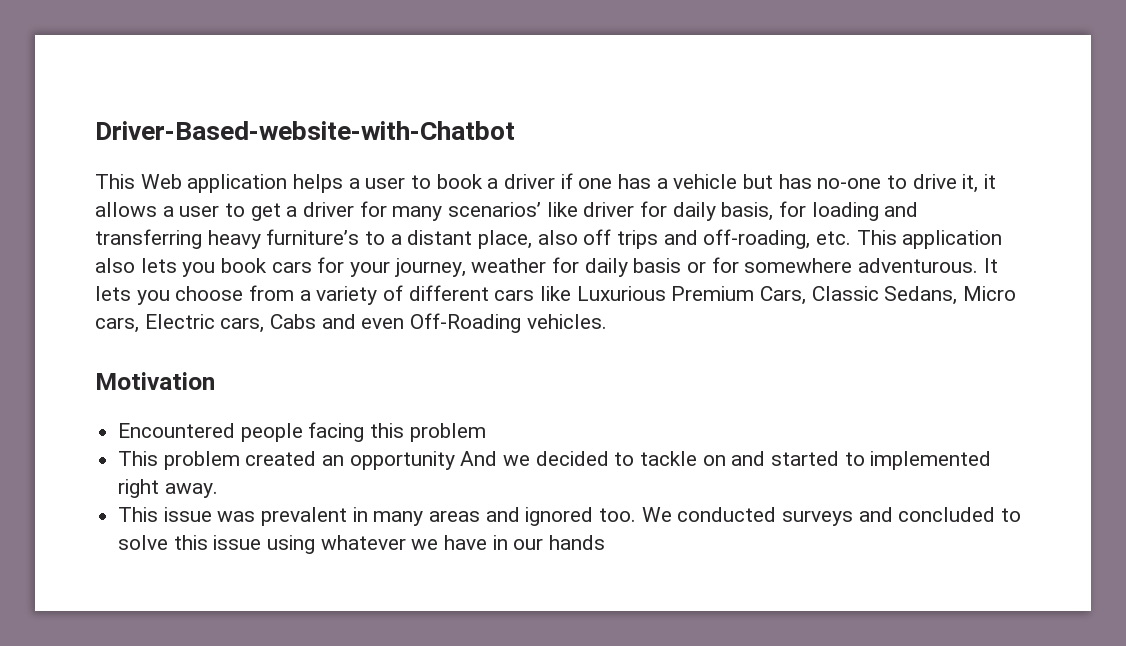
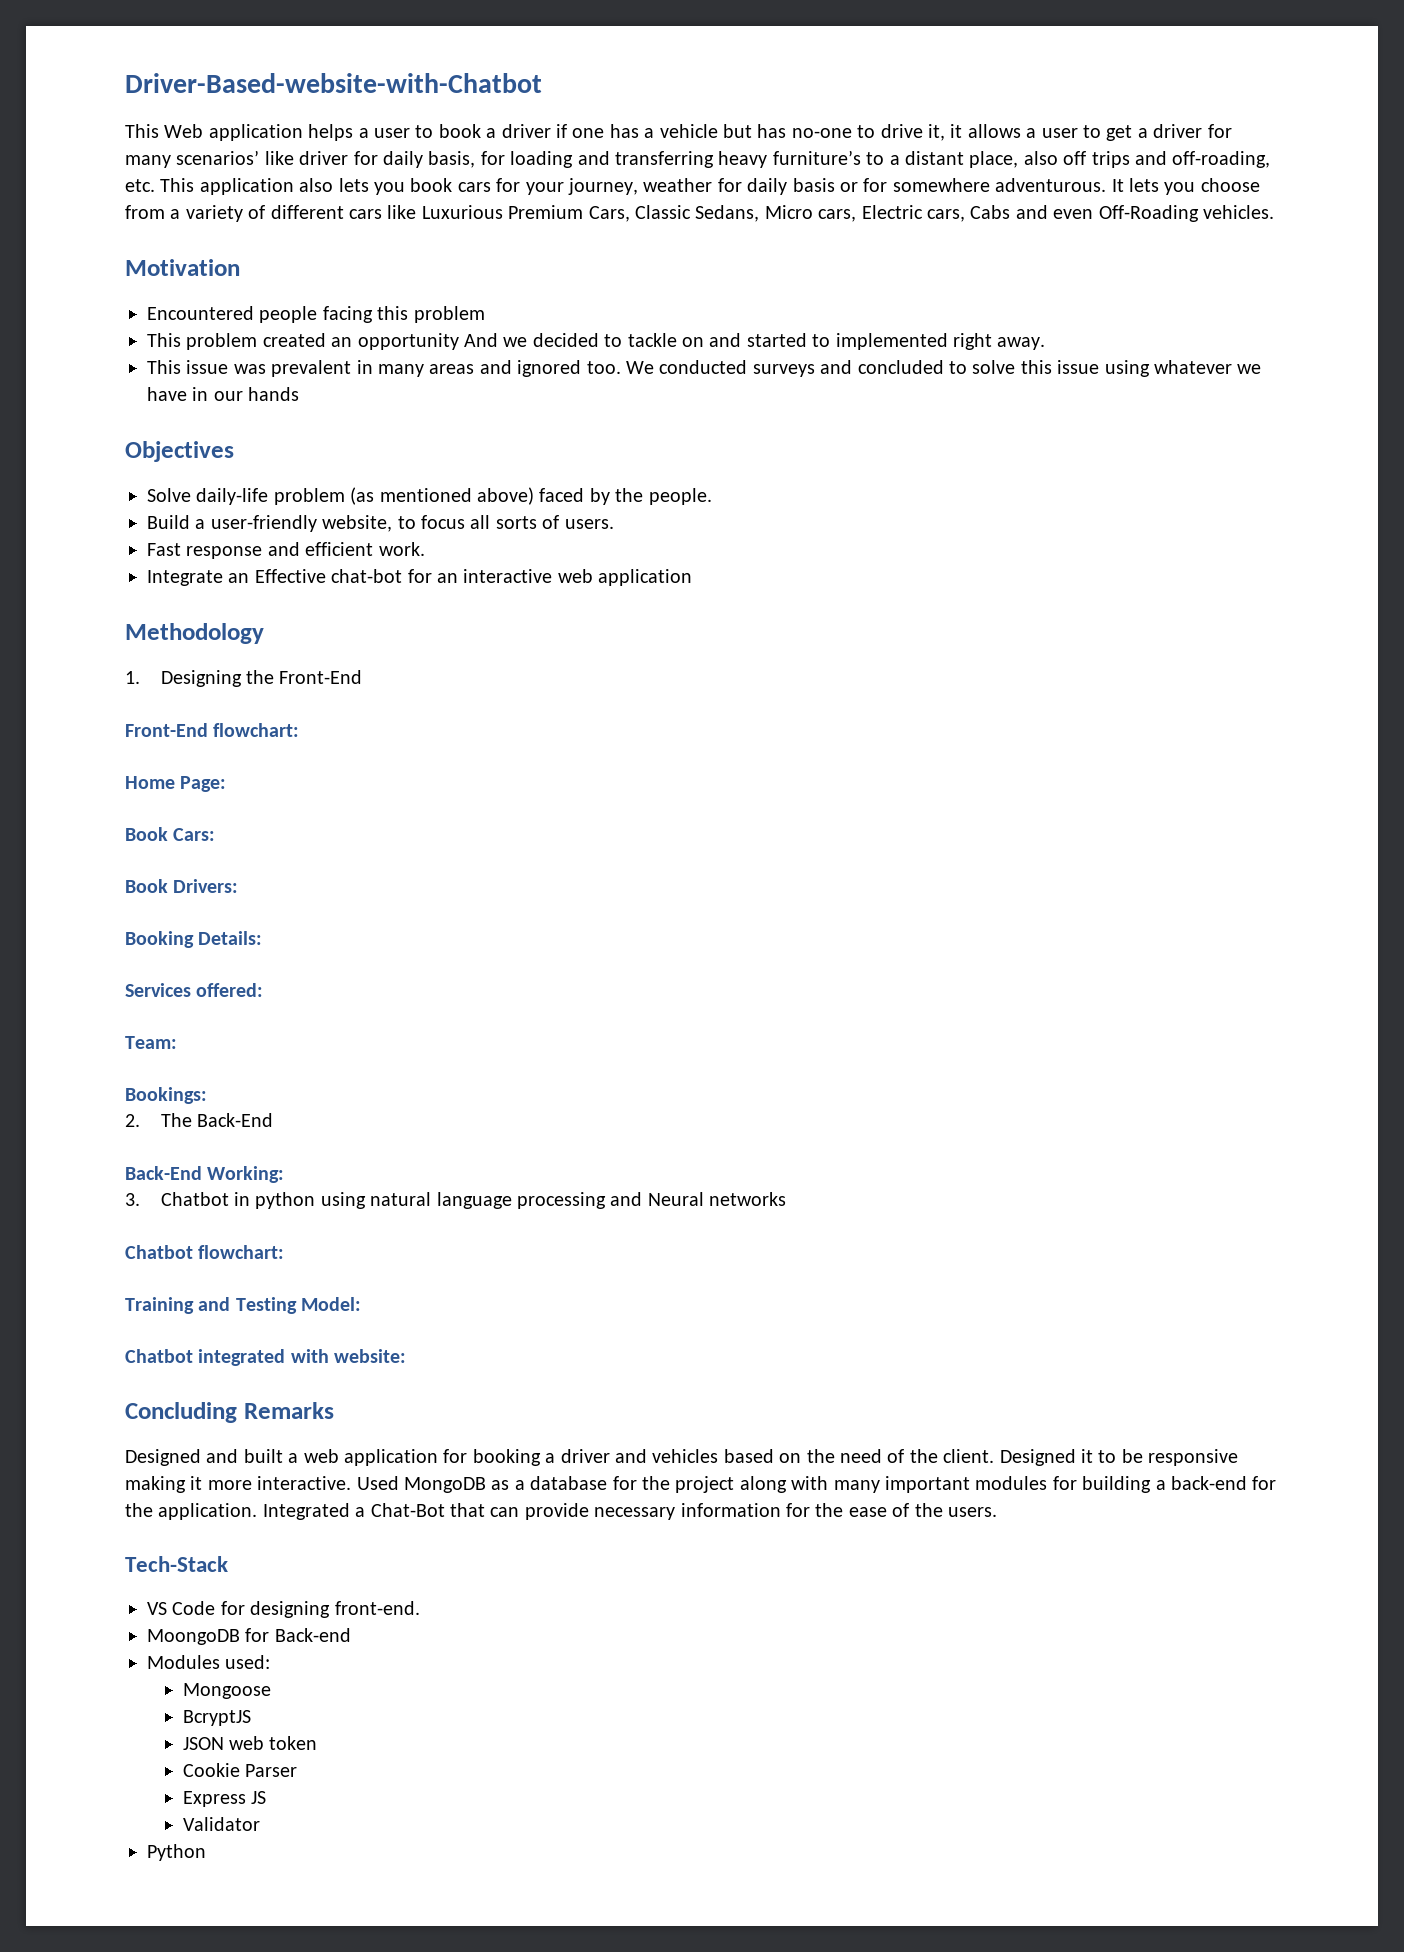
+ Objectives
+ Solve daily-life problem (as mentioned above) faced by the people.
+ Build a user-friendly website, to focus all sorts of users.
+ Fast response and efficient work.
+ Integrate an Effective chat-bot for an interactive web application
+ Methodology
+ 1. Designing the Front-End
+ Front-End flowchart:
+ Home Page:
+ Book Cars:
+ Book Drivers:
+ Booking Details:
+ Services offered:
+ Team:
+ Bookings:
+ 2. The Back-End
+ Back-End Working:
+ 3. Chatbot in python using natural language processing and Neural networks
+ Chatbot flowchart:
+ Training and Testing Model:
+ Chatbot integrated with website:
+ Concluding Remarks
+ Designed and built a web application for booking a driver and vehicles based on the need of the client. Designed it to be responsive making it more interactive. Used MongoDB as a database for the project along with many important modules for building a back-end for the application. Integrated a Chat-Bot that can provide necessary information for the ease of the users.
+ Tech-Stack
+ VS Code for designing front-end.
+ MoongoDB for Back-end
+ Modules used:
+ Mongoose
+ BcryptJS
+ JSON web token
+ Cookie Parser
+ Express JS
+ Validator
+ Python

